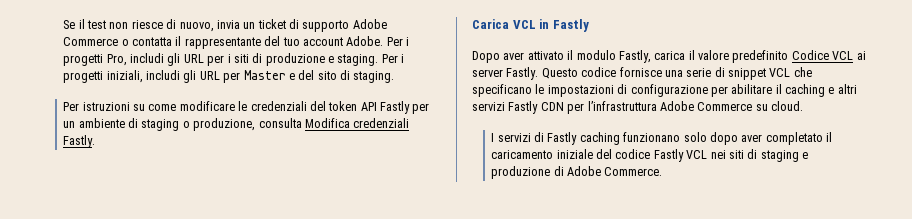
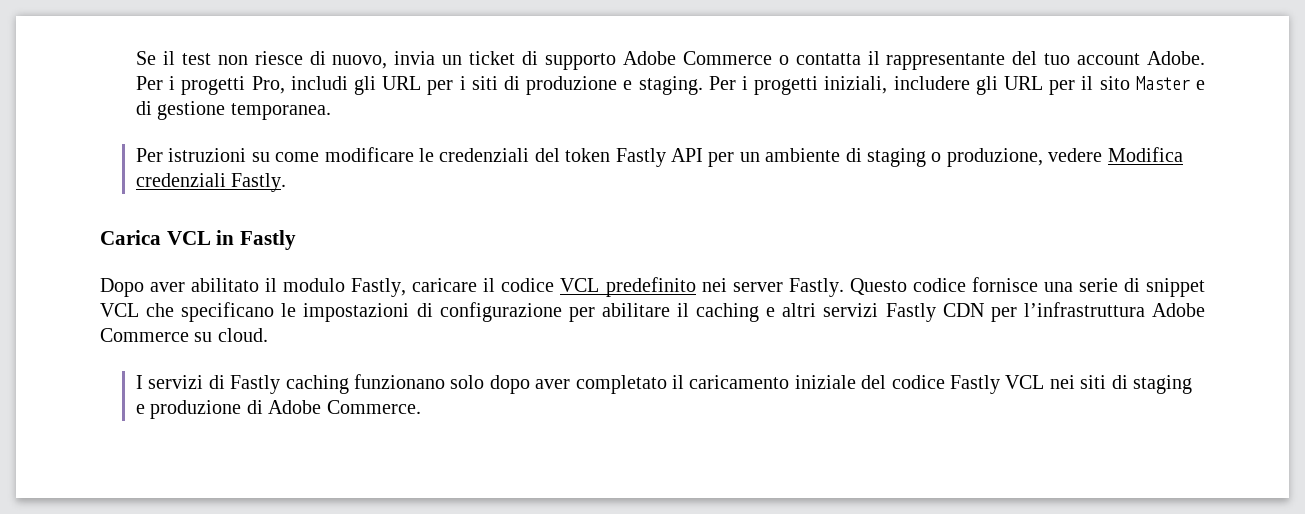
- Per i progetti iniziali, includi gli URL per Master e del sito di staging.
+ Per i progetti iniziali, includere gli URL per il sito Master e di gestione temporanea.
- Per istruzioni su come modificare le credenziali del token API Fastly per un ambiente di staging o produzione, consulta Modifica credenziali Fastly.
+ Per istruzioni su come modificare le credenziali del token Fastly API per un ambiente di staging o produzione, vedere Modifica credenziali Fastly.
- Dopo aver attivato il modulo Fastly, carica il valore predefinito Codice VCL ai server Fastly.
+ Dopo aver abilitato il modulo Fastly, caricare il codice VCL predefinito nei server Fastly.

